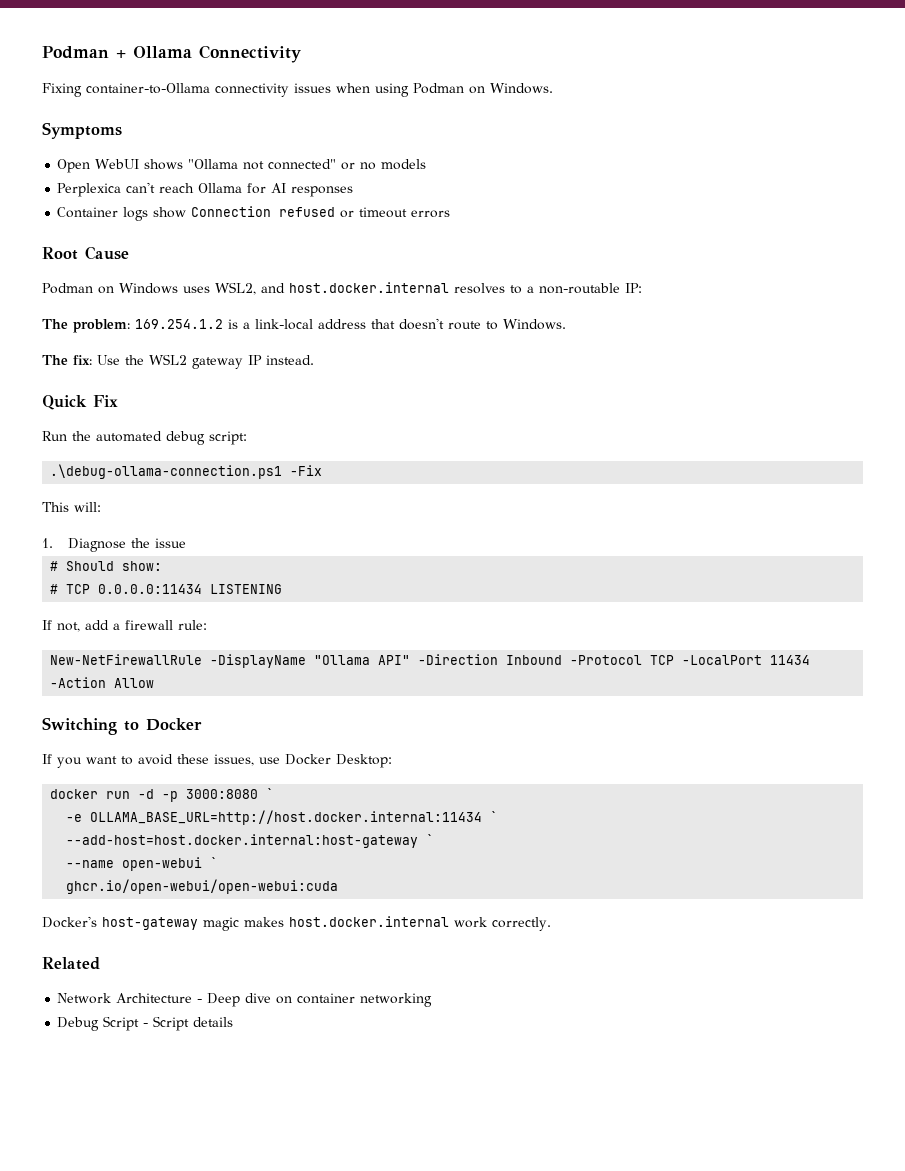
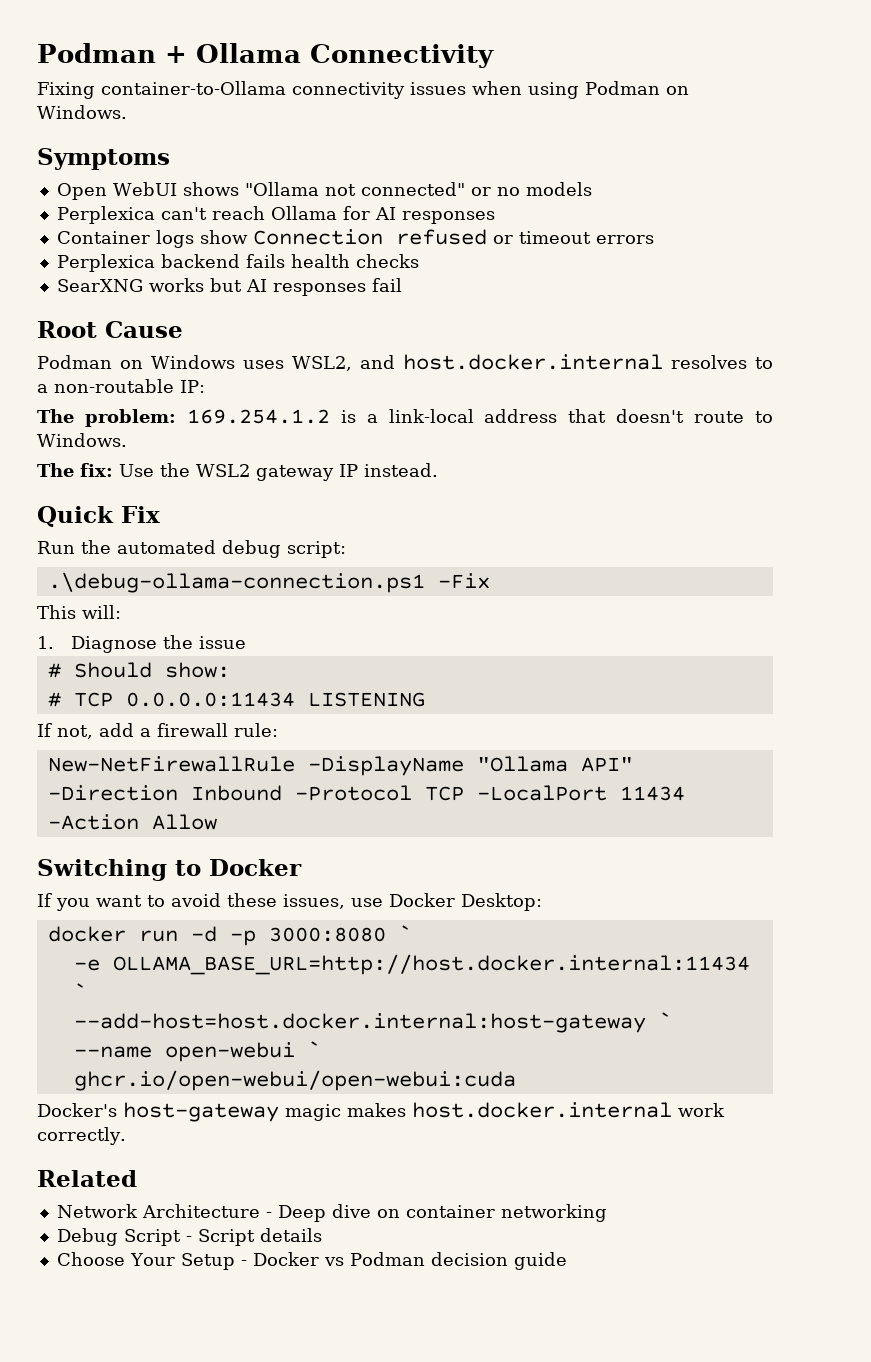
+ Perplexica backend fails health checks
+ SearXNG works but AI responses fail
+ Choose Your Setup - Docker vs Podman decision guide

